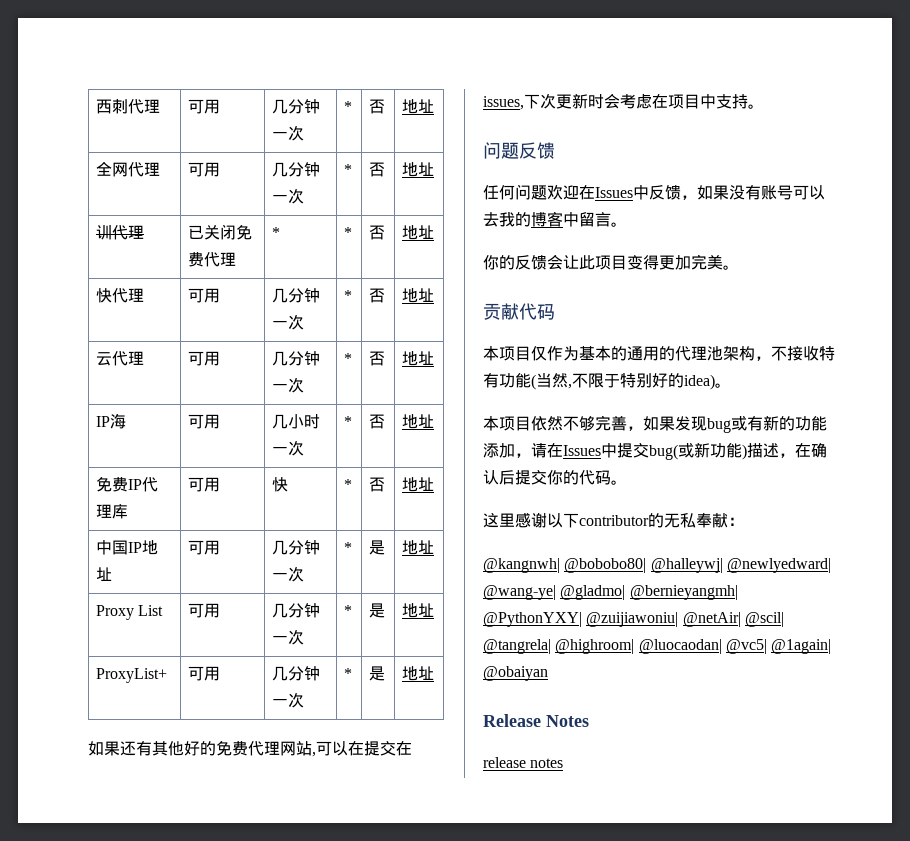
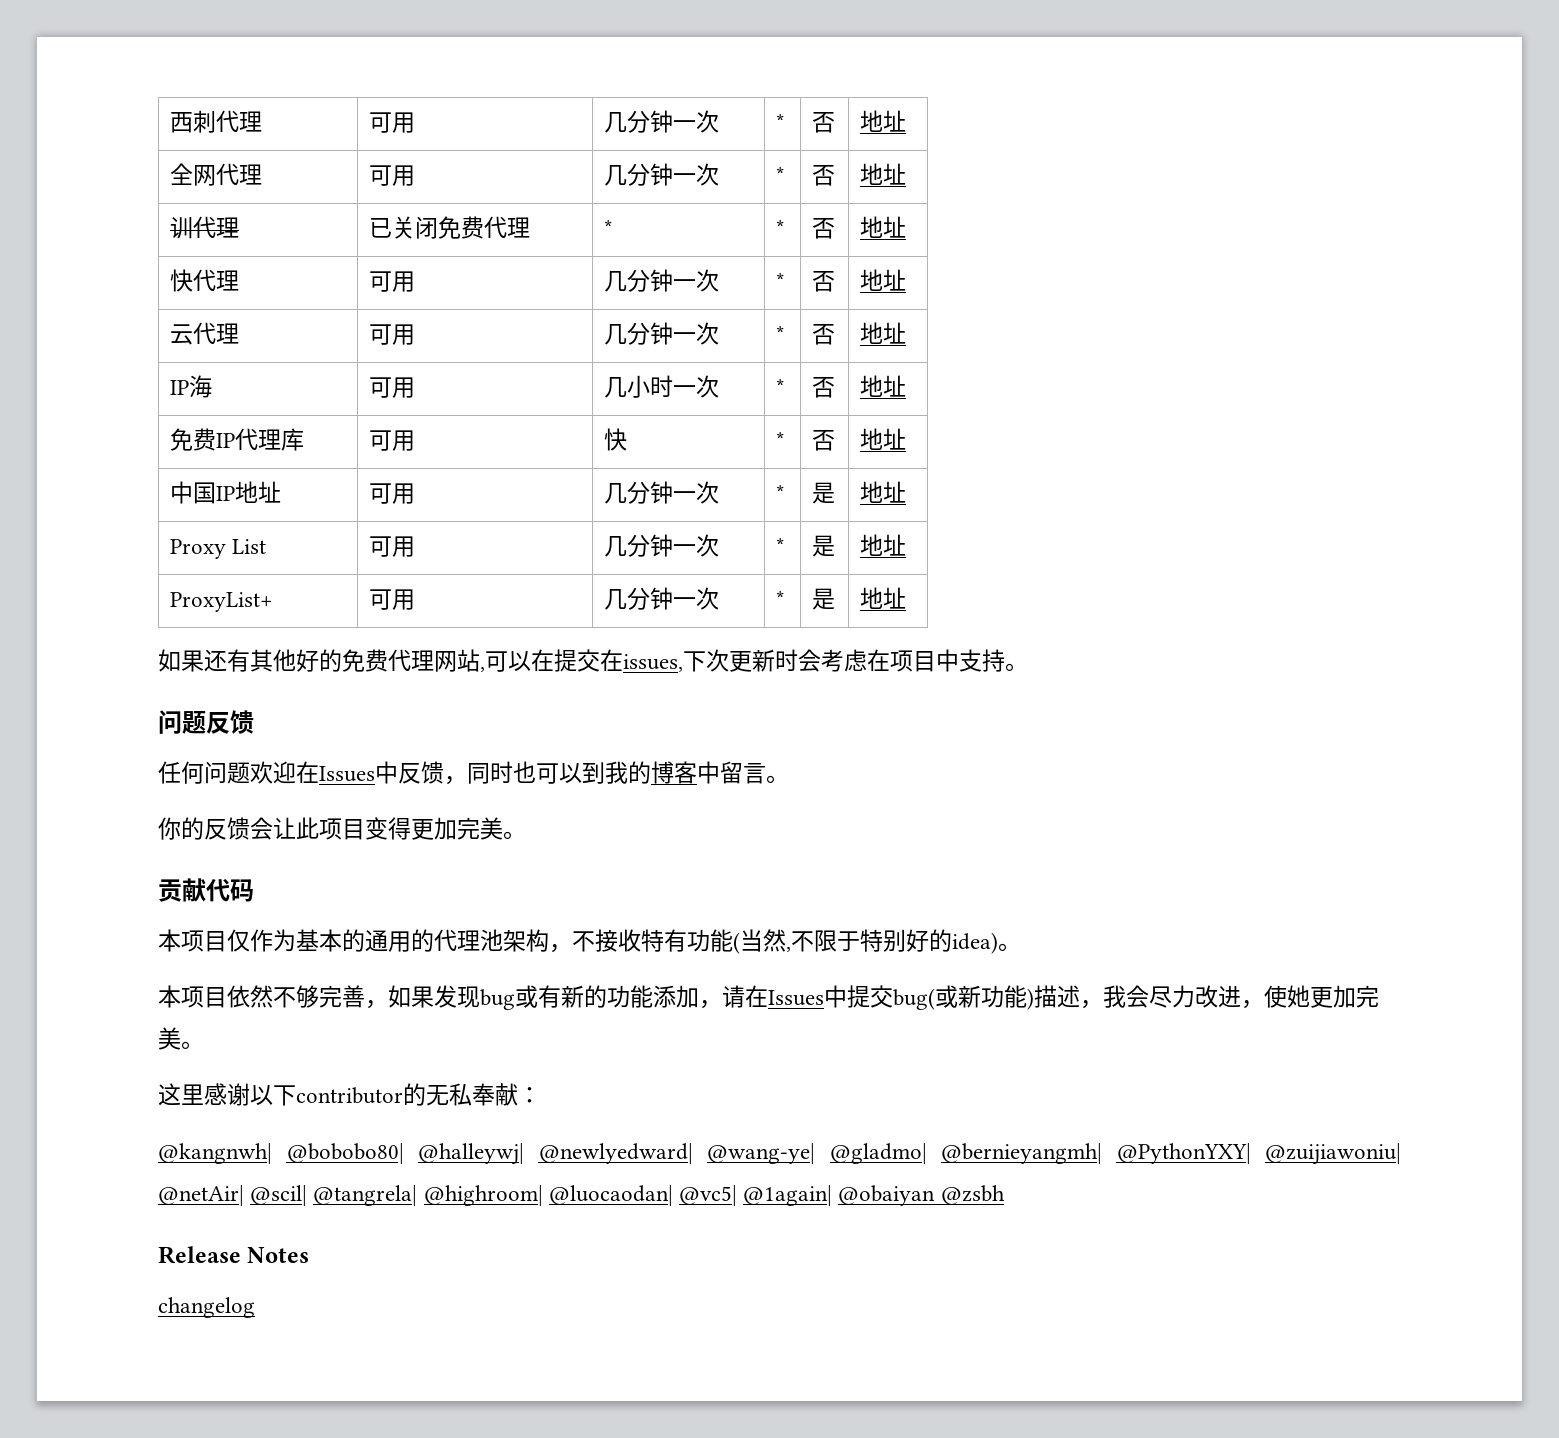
- 任何问题欢迎在Issues中反馈，如果没有账号可以去我的博客中留言。
+ 任何问题欢迎在Issues中反馈，同时也可以到我的博客中留言。
- 本项目依然不够完善，如果发现bug或有新的功能添加，请在Issues中提交bug(或新功能)描述，在确认后提交你的代码。
+ 本项目依然不够完善，如果发现bug或有新的功能添加，请在Issues中提交bug(或新功能)描述，我会尽力改进，使她更加完美。
- @kangnwh| @bobobo80| @halleywj| @newlyedward| @wang-ye| @gladmo| @bernieyangmh| @PythonYXY| @zuijiawoniu| @netAir| @scil| @tangrela| @highroom| @luocaodan| @vc5| @1again| @obaiyan
+ @kangnwh| @bobobo80| @halleywj| @newlyedward| @wang-ye| @gladmo| @bernieyangmh| @PythonYXY| @zuijiawoniu| @netAir| @scil| @tangrela| @highroom| @luocaodan| @vc5| @1again| @obaiyan @zsbh
- release notes
+ changelog

